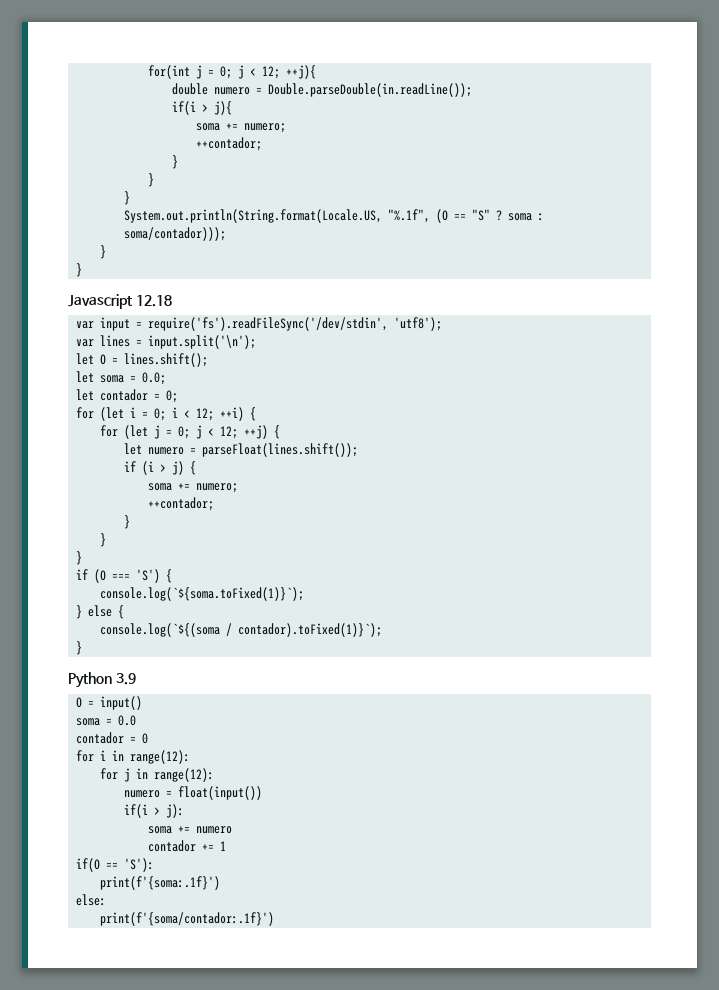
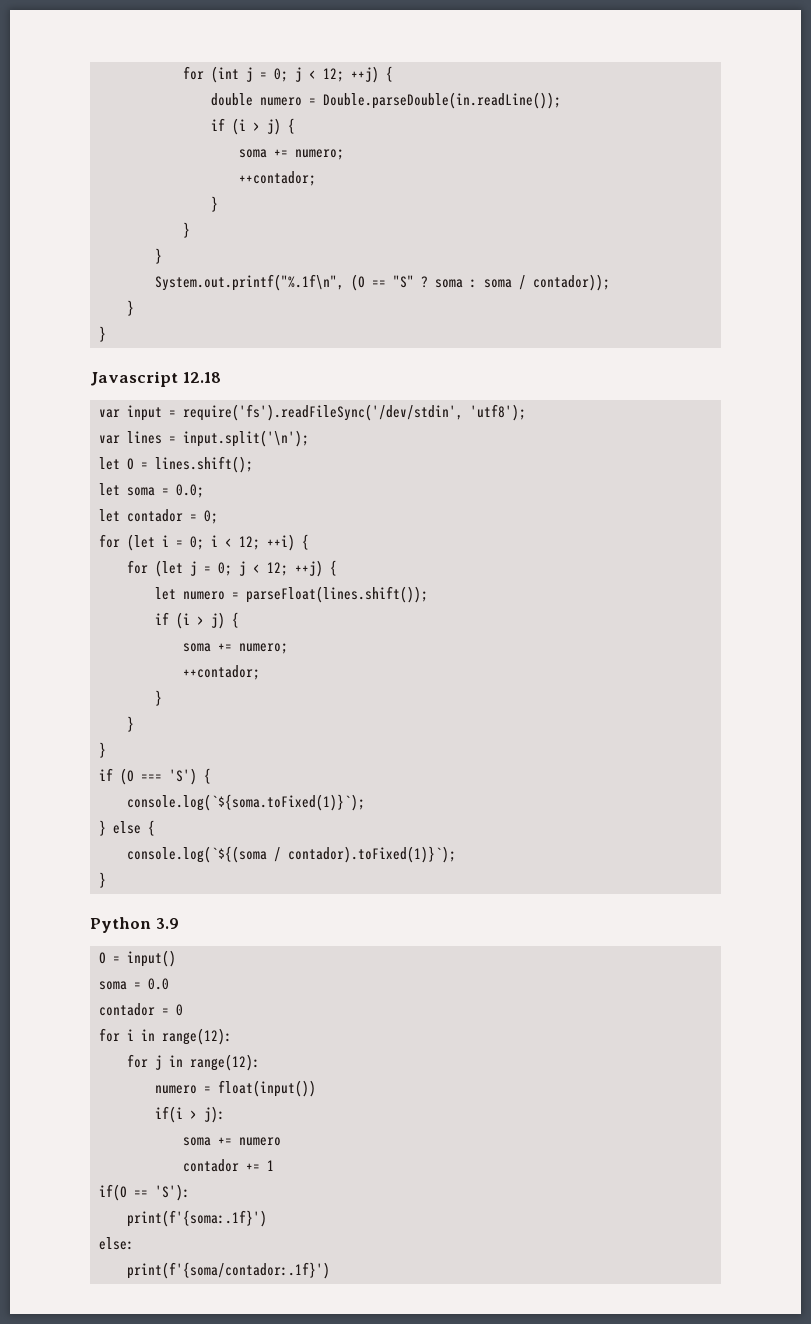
- for(int j = 0; j < 12; ++j){
+ for (int j = 0; j < 12; ++j) {
  double numero = Double.parseDouble(in.readLine());
- if(i > j){
+ if (i > j) {
  soma += numero;
  ++contador;
  }
  }
  }
- System.out.println(String.format(Locale.US, "%.1f", (O == "S" ? soma : soma/contador)));
+ System.out.printf("%.1f\n", (O == "S" ? soma : soma / contador));

